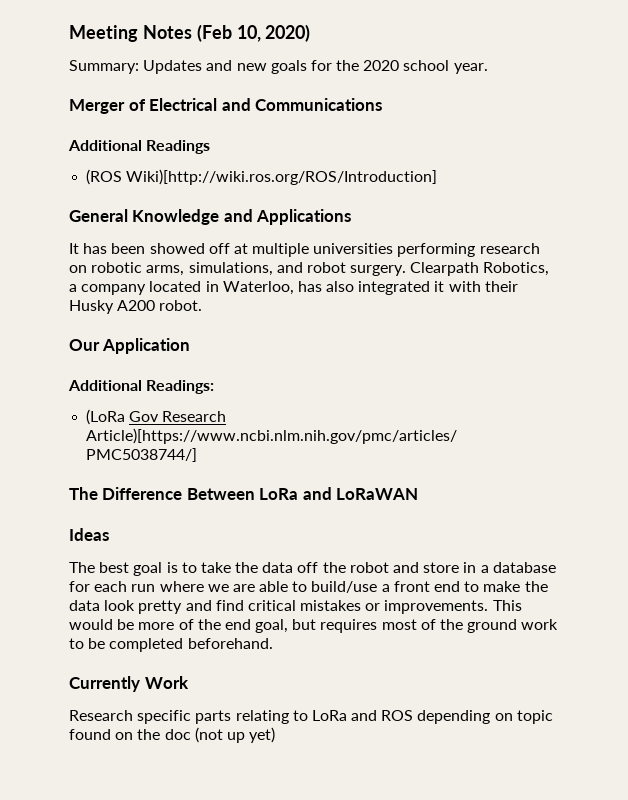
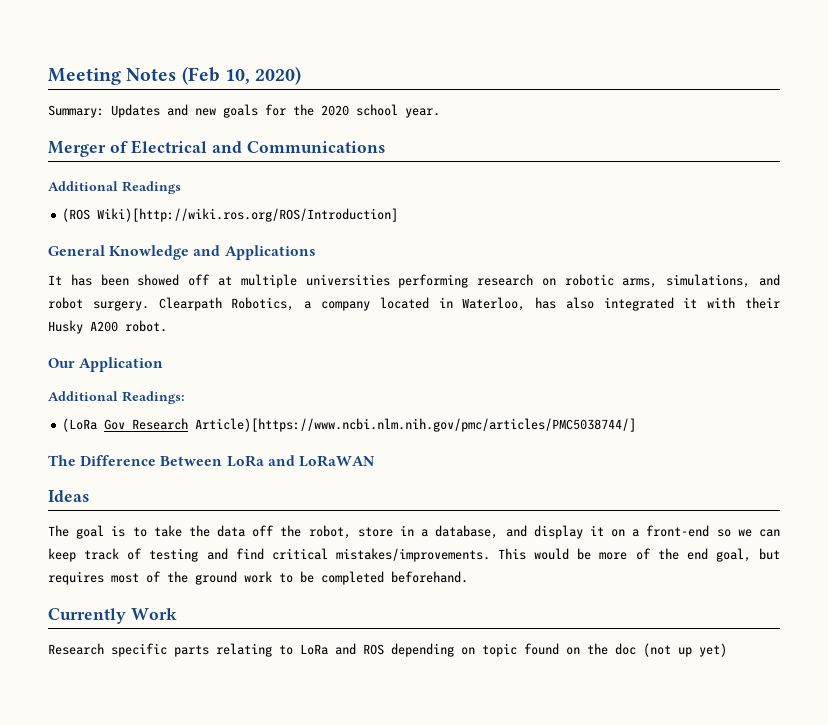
- The best goal is to take the data off the robot and store in a database for each run where we are able to build/use a front end to make the data look pretty and find critical mistakes or improvements.
+ The goal is to take the data off the robot, store in a database, and display it on a front-end so we can keep track of testing and find critical mistakes/improvements.

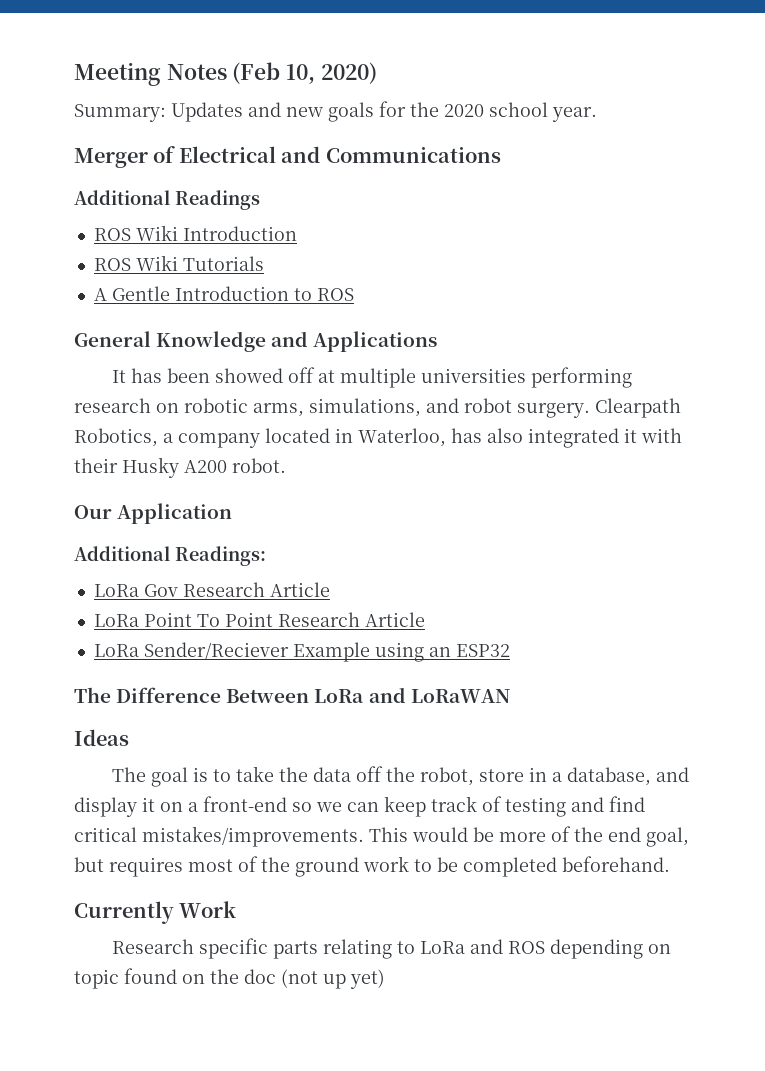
- (ROS Wiki)[http://wiki.ros.org/ROS/Introduction]
+ ROS Wiki Introduction
+ ROS Wiki Tutorials
+ A Gentle Introduction to ROS
- (LoRa Gov Research Article)[https://www.ncbi.nlm.nih.gov/pmc/articles/PMC5038744/]
+ LoRa Gov Research Article
+ LoRa Point To Point Research Article
+ LoRa Sender/Reciever Example using an ESP32

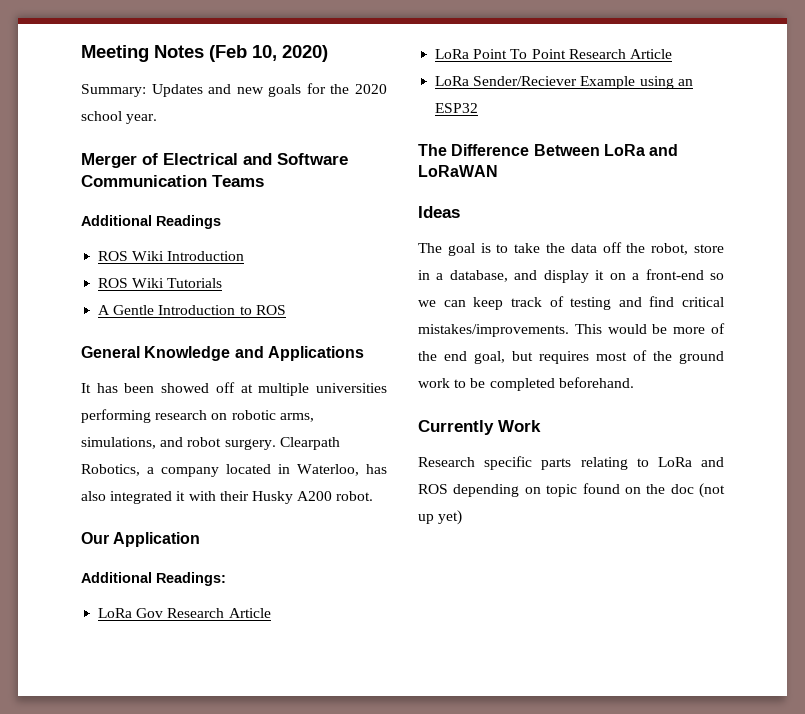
- Merger of Electrical and Communications
+ Merger of Electrical and Software Communication Teams

